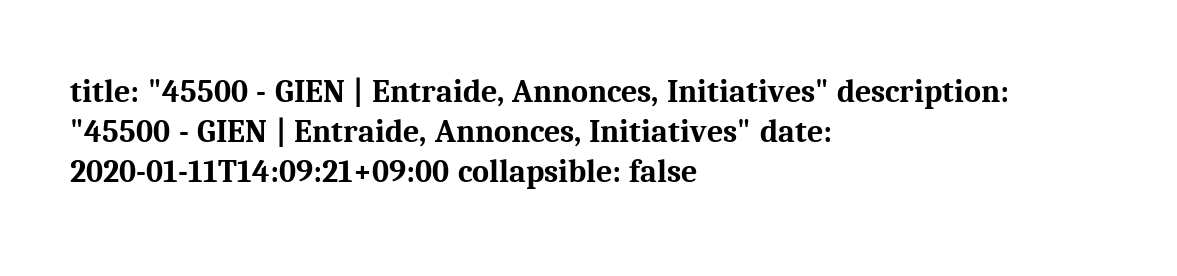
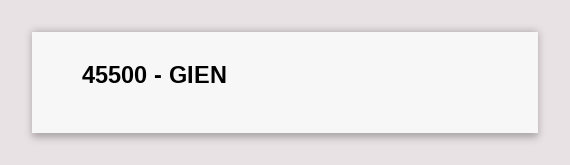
- title: "45500 - GIEN | Entraide, Annonces, Initiatives" description: "45500 - GIEN | Entraide, Annonces, Initiatives" date: 2020-01-11T14:09:21+09:00 collapsible: false
+ 45500 - GIEN

